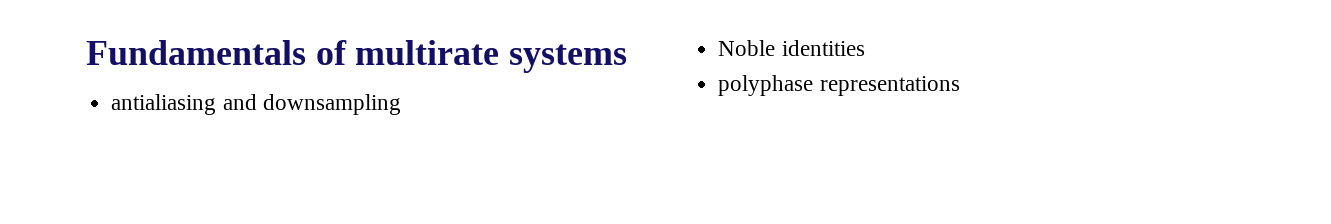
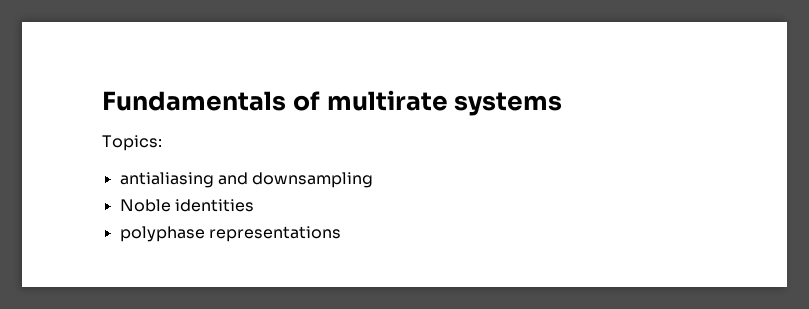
+ Topics:

